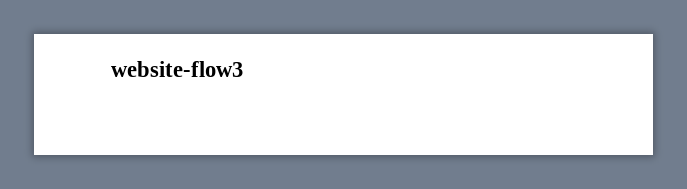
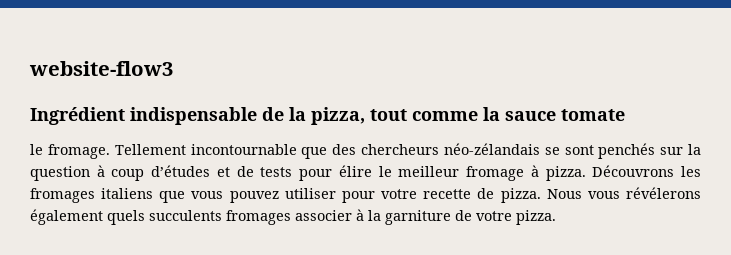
+ Ingrédient indispensable de la pizza, tout comme la sauce tomate
+ le fromage. Tellement incontournable que des chercheurs néo-zélandais se sont penchés sur la question à coup d’études et de tests pour élire le meilleur fromage à pizza. Découvrons les fromages italiens que vous pouvez utiliser pour votre recette de pizza. Nous vous révélerons également quels succulents fromages associer à la garniture de votre pizza.

